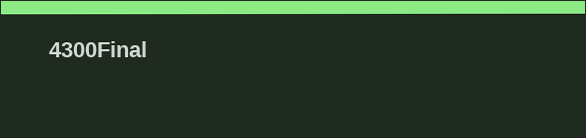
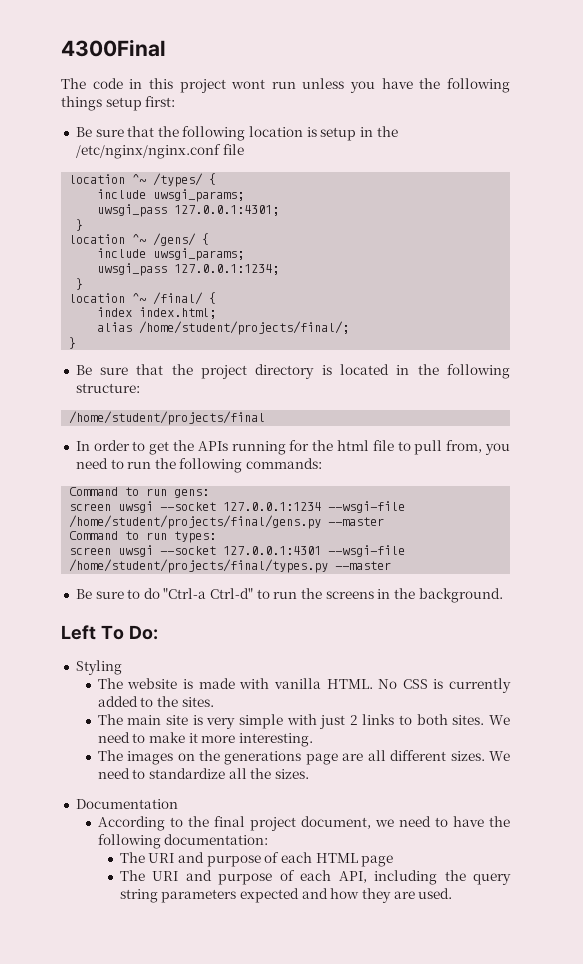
+ The code in this project wont run unless you have the following things setup first:
+ Be sure that the following location is setup in the /etc/nginx/nginx.conf file
+ location ^~ /types/ {
+ include uwsgi_params;
+ uwsgi_pass 127.0.0.1:4301;
+ }
+ location ^~ /gens/ {
+ include uwsgi_params;
+ uwsgi_pass 127.0.0.1:1234;
+ }
+ location ^~ /final/ {
+ index index.html;
+ alias /home/student/projects/final/;
+ }
+ Be sure that the project directory is located in the following structure:
+ /home/student/projects/final
+ In order to get the APIs running for the html file to pull from, you need to run the following commands:
+ Command to run gens:
+ screen uwsgi --socket 127.0.0.1:1234 --wsgi-file /home/student/projects/final/gens.py --master
+ Command to run types:
+ screen uwsgi --socket 127.0.0.1:4301 --wsgi-file /home/student/projects/final/types.py --master
+ Be sure to do "Ctrl-a Ctrl-d" to run the screens in the background.
+ Left To Do:
+ Styling
+ The website is made with vanilla HTML. No CSS is currently added to the sites.
+ The main site is very simple with just 2 links to both sites. We need to make it more interesting.
+ The images on the generations page are all different sizes. We need to standardize all the sizes.
+ Documentation
+ According to the final project document, we need to have the following documentation:
+ The URI and purpose of each HTML page
+ The URI and purpose of each API, including the query string parameters expected and how they are used.

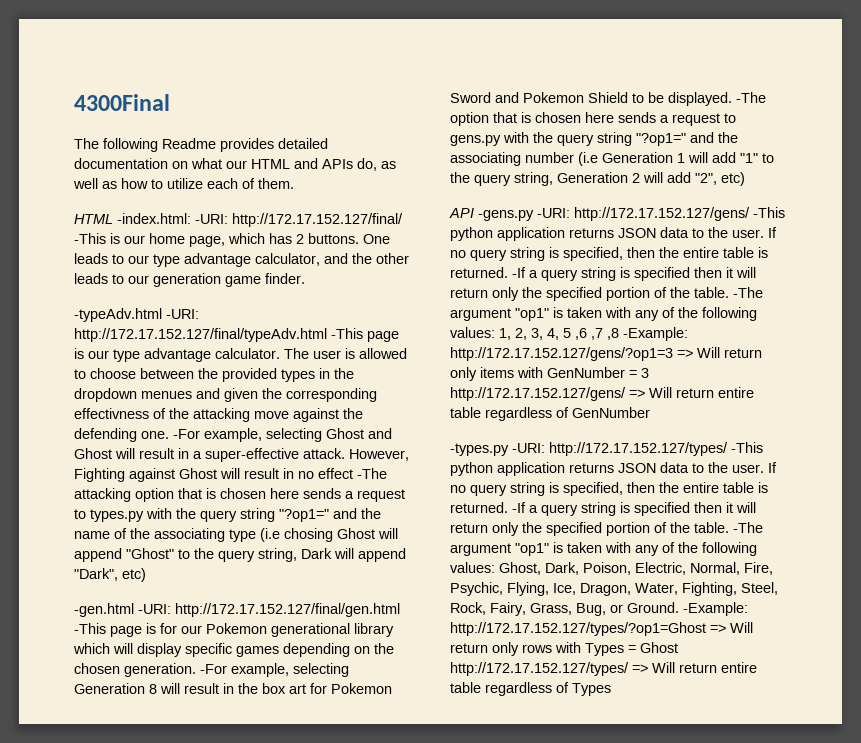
- The code in this project wont run unless you have the following things setup first:
- Be sure that the following location is setup in the /etc/nginx/nginx.conf file
- location ^~ /types/ {
- include uwsgi_params;
- uwsgi_pass 127.0.0.1:4301;
- }
- location ^~ /gens/ {
- include uwsgi_params;
- uwsgi_pass 127.0.0.1:1234;
- }
- location ^~ /final/ {
- index index.html;
- alias /home/student/projects/final/;
- }
- Be sure that the project directory is located in the following structure:
- /home/student/projects/final
- In order to get the APIs running for the html file to pull from, you need to run the following commands:
- Command to run gens:
- screen uwsgi --socket 127.0.0.1:1234 --wsgi-file /home/student/projects/final/gens.py --master
- Command to run types:
- screen uwsgi --socket 127.0.0.1:4301 --wsgi-file /home/student/projects/final/types.py --master
- Be sure to do "Ctrl-a Ctrl-d" to run the screens in the background.
- Left To Do:
- Styling
- The website is made with vanilla HTML. No CSS is currently added to the sites.
- The main site is very simple with just 2 links to both sites. We need to make it more interesting.
- The images on the generations page are all different sizes. We need to standardize all the sizes.
- Documentation
- According to the final project document, we need to have the following documentation:
- The URI and purpose of each HTML page
- The URI and purpose of each API, including the query string parameters expected and how they are used.
+ The following Readme provides detailed documentation on what our HTML and APIs do, as well as how to utilize each of them.
+ HTML -index.html: -URI: http://172.17.152.127/final/ -This is our home page, which has 2 buttons. One leads to our type advantage calculator, and the other leads to our generation game finder.
+ -typeAdv.html -URI: http://172.17.152.127/final/typeAdv.html -This page is our type advantage calculator. The user is allowed to choose between the provided types in the dropdown menues and given the corresponding effectivness of the attacking move against the defending one. -For example, selecting Ghost and Ghost will result in a super-effective attack. However, Fighting against Ghost will result in no effect -The attacking option that is chosen here sends a request to types.py with the query string "?op1=" and the name of the associating type (i.e chosing Ghost will append "Ghost" to the query string, Dark will append "Dark", etc)
+ -gen.html -URI: http://172.17.152.127/final/gen.html -This page is for our Pokemon generational library which will display specific games depending on the chosen generation. -For example, selecting Generation 8 will result in the box art for Pokemon Sword and Pokemon Shield to be displayed. -The option that is chosen here sends a request to gens.py with the query string "?op1=" and the associating number (i.e Generation 1 will add "1" to the query string, Generation 2 will add "2", etc)
+ API -gens.py -URI: http://172.17.152.127/gens/ -This python application returns JSON data to the user. If no query string is specified, then the entire table is returned. -If a query string is specified then it will return only the specified portion of the table. -The argument "op1" is taken with any of the following values: 1, 2, 3, 4, 5 ,6 ,7 ,8 -Example: http://172.17.152.127/gens/?op1=3 => Will return only items with GenNumber = 3 http://172.17.152.127/gens/ => Will return entire table regardless of GenNumber
+ -types.py -URI: http://172.17.152.127/types/ -This python application returns JSON data to the user. If no query string is specified, then the entire table is returned. -If a query string is specified then it will return only the specified portion of the table. -The argument "op1" is taken with any of the following values: Ghost, Dark, Poison, Electric, Normal, Fire, Psychic, Flying, Ice, Dragon, Water, Fighting, Steel, Rock, Fairy, Grass, Bug, or Ground. -Example: http://172.17.152.127/types/?op1=Ghost => Will return only rows with Types = Ghost http://172.17.152.127/types/ => Will return entire table regardless of Types

